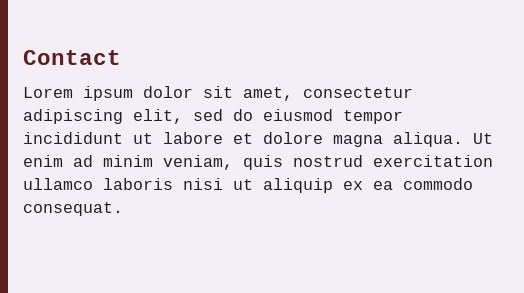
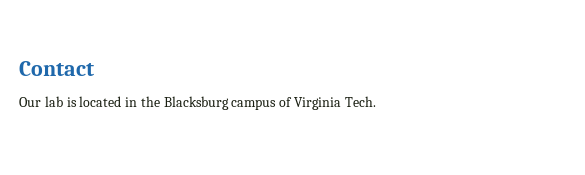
- Lorem ipsum dolor sit amet, consectetur adipiscing elit, sed do eiusmod tempor incididunt ut labore et dolore magna aliqua. Ut enim ad minim veniam, quis nostrud exercitation ullamco laboris nisi ut aliquip ex ea commodo consequat.
+ Our lab is located in the Blacksburg campus of Virginia Tech.

